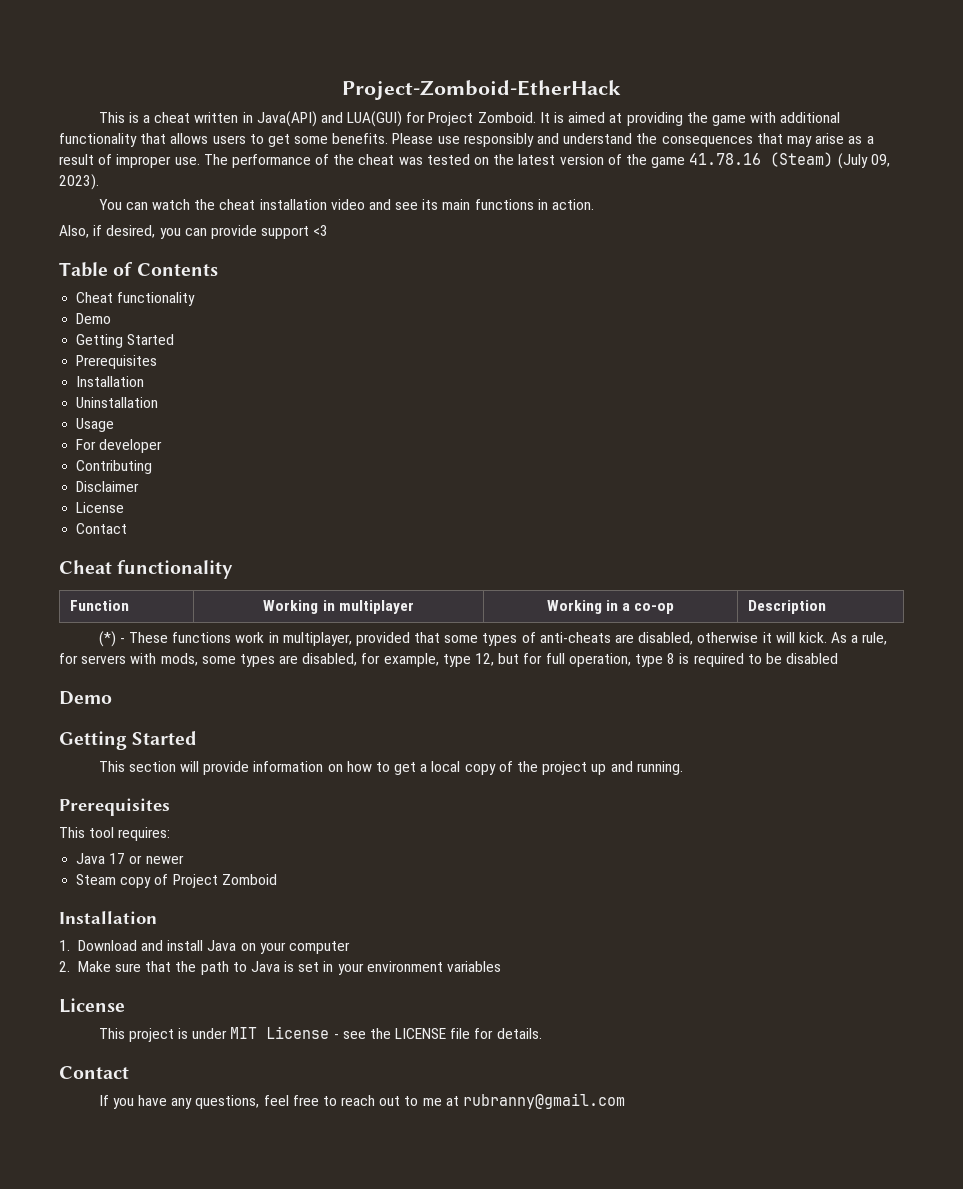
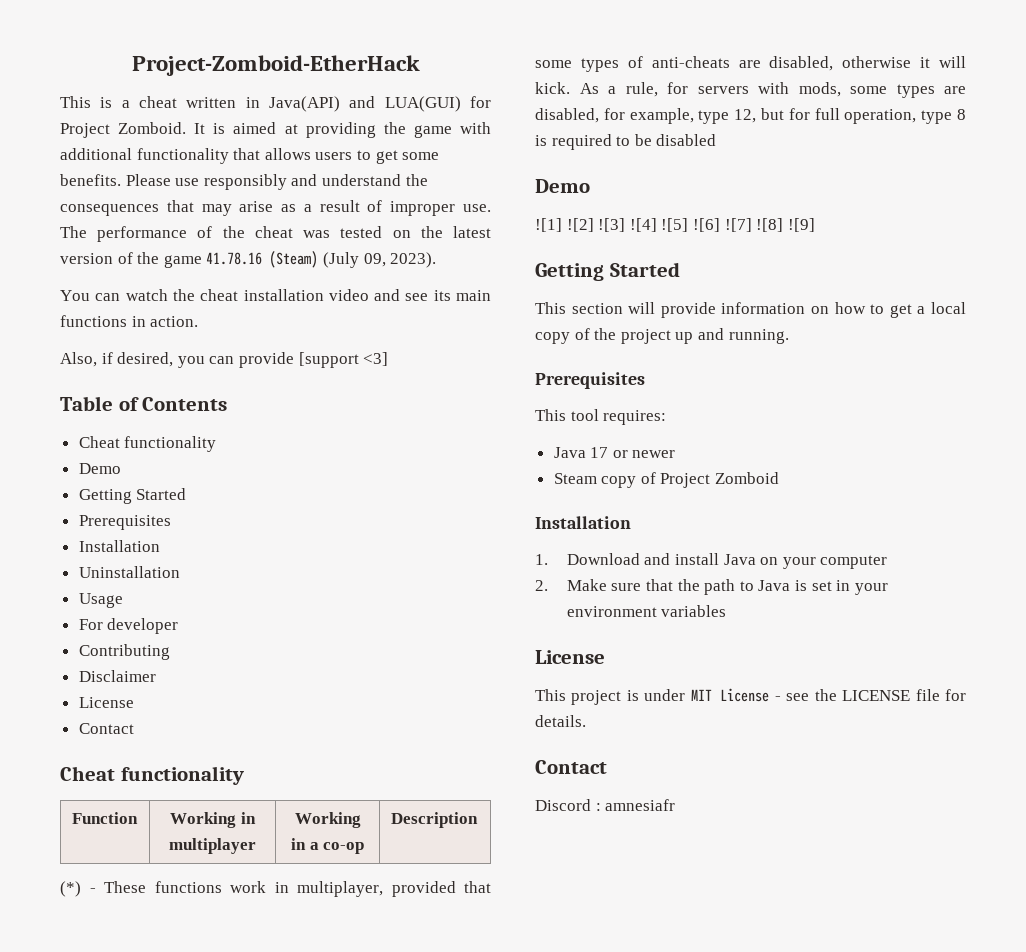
- Also, if desired, you can provide support <3
+ Also, if desired, you can provide [support <3]
+ ![1] ![2] ![3] ![4] ![5] ![6] ![7] ![8] ![9]
- If you have any questions, feel free to reach out to me at rubranny@gmail.com
+ Discord : amnesiafr

